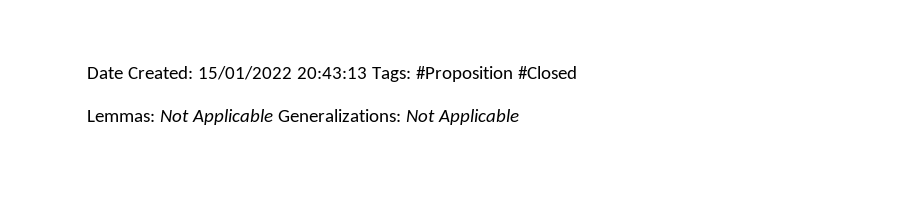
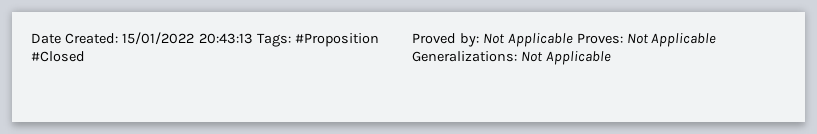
- Lemmas: Not Applicable Generalizations: Not Applicable
+ Proved by: Not Applicable Proves: Not Applicable Generalizations: Not Applicable

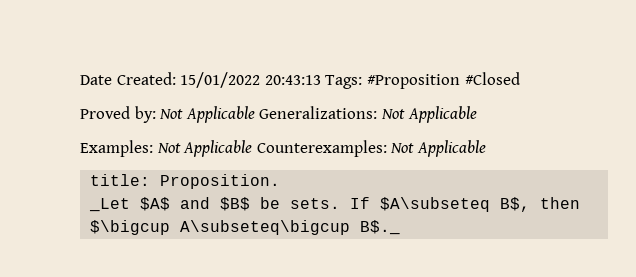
- Proved by: Not Applicable Proves: Not Applicable Generalizations: Not Applicable
+ Proved by: Not Applicable Generalizations: Not Applicable
+ Examples: Not Applicable Counterexamples: Not Applicable
+ title: Proposition.
+ _Let $A$ and $B$ be sets. If $A\subseteq B$, then $\bigcup A\subseteq\bigcup B$._

